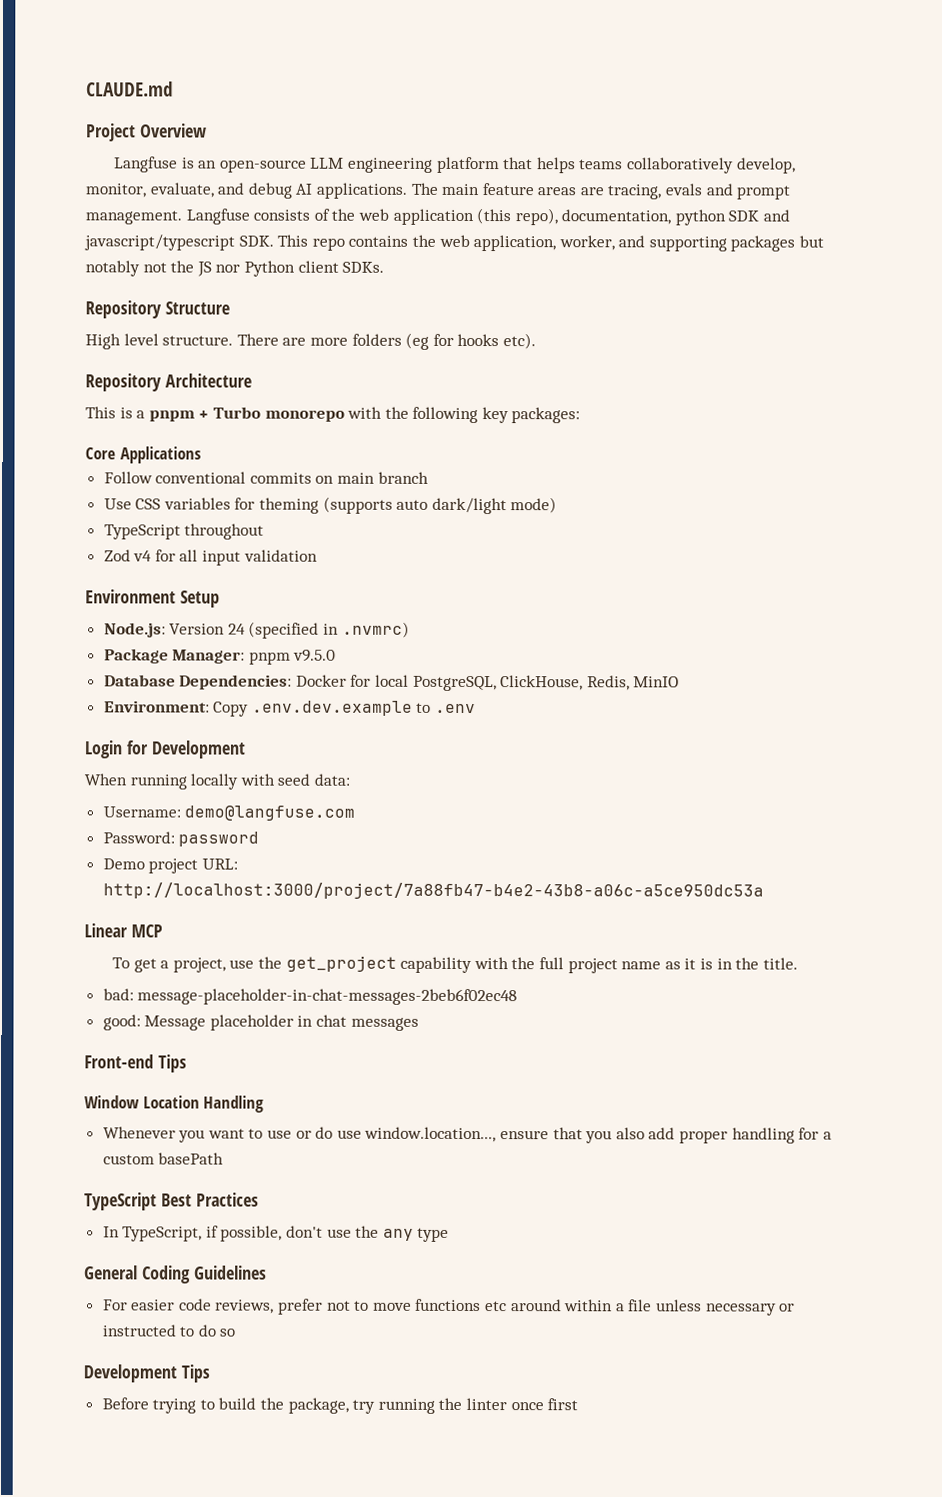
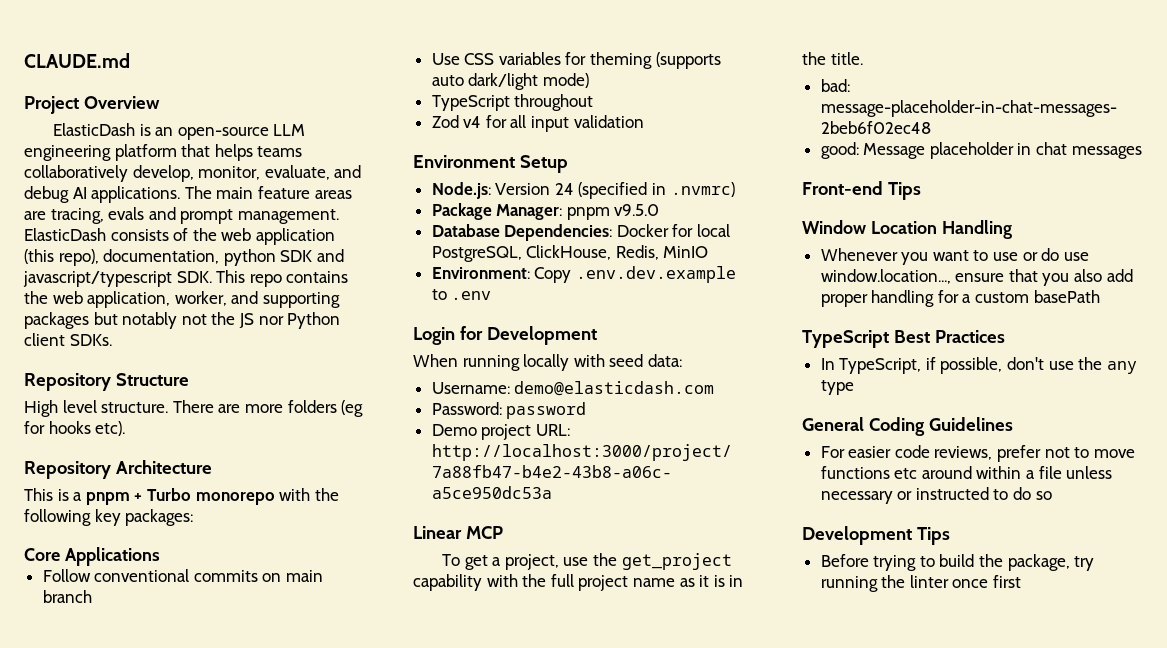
- Langfuse is an open-source LLM engineering platform that helps teams collaboratively develop, monitor, evaluate, and debug AI applications.
+ ElasticDash is an open-source LLM engineering platform that helps teams collaboratively develop, monitor, evaluate, and debug AI applications.
- Langfuse consists of the web application (this repo), documentation, python SDK and javascript/typescript SDK. This repo contains the web application, worker, and supporting packages but notably not the JS nor Python client SDKs.
+ ElasticDash consists of the web application (this repo), documentation, python SDK and javascript/typescript SDK. This repo contains the web application, worker, and supporting packages but notably not the JS nor Python client SDKs.
- Username: demo@langfuse.com
+ Username: demo@elasticdash.com

